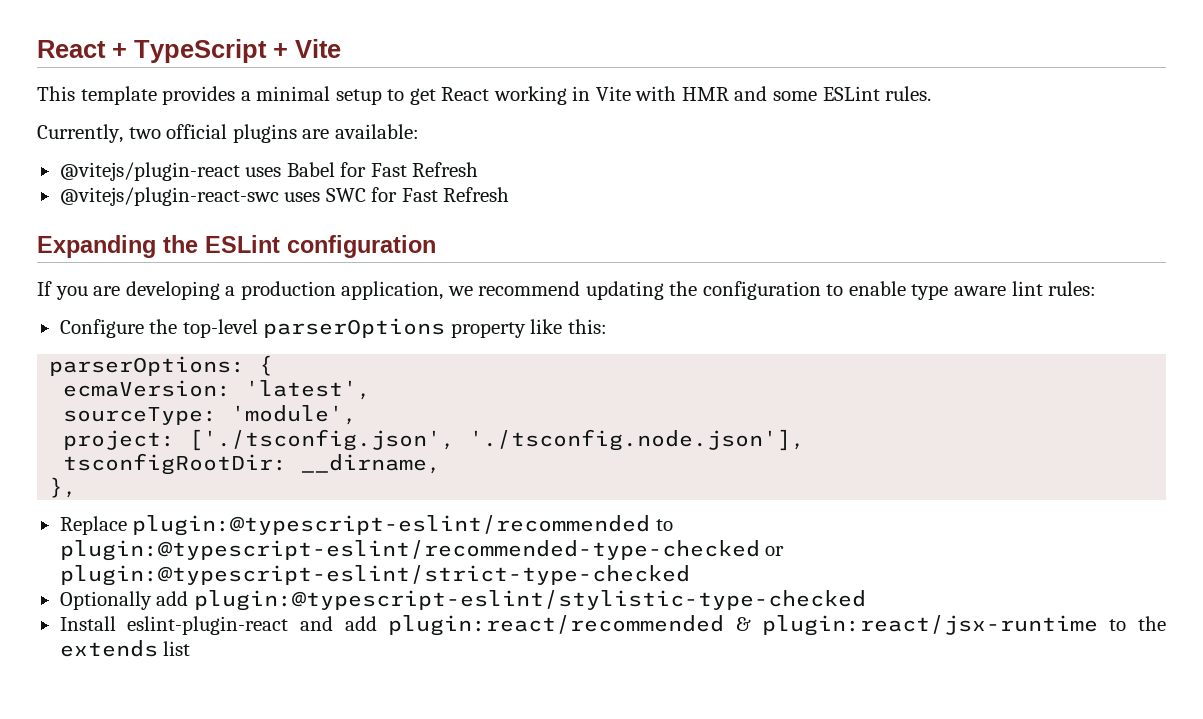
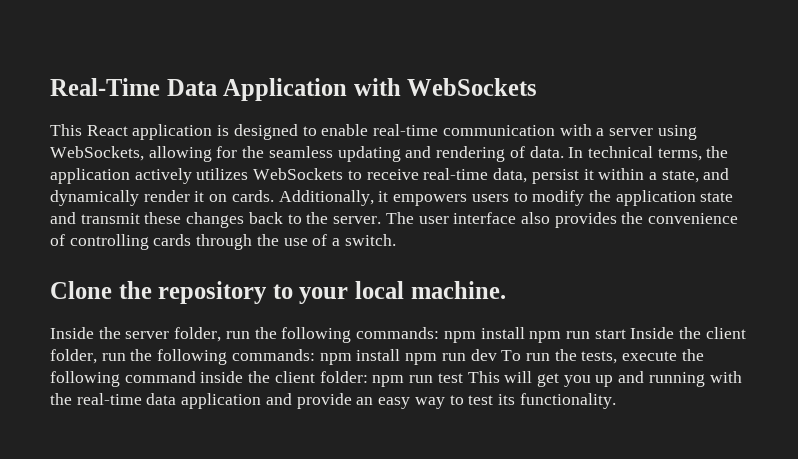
- React + TypeScript + Vite
- This template provides a minimal setup to get React working in Vite with HMR and some ESLint rules.
- Currently, two official plugins are available:
- @vitejs/plugin-react uses Babel for Fast Refresh
- @vitejs/plugin-react-swc uses SWC for Fast Refresh
- Expanding the ESLint configuration
- If you are developing a production application, we recommend updating the configuration to enable type aware lint rules:
- Configure the top-level parserOptions property like this:
- parserOptions: {
- ecmaVersion: 'latest',
- sourceType: 'module',
- project: ['./tsconfig.json', './tsconfig.node.json'],
- tsconfigRootDir: __dirname,
- },
- Replace plugin:@typescript-eslint/recommended to plugin:@typescript-eslint/recommended-type-checked or plugin:@typescript-eslint/strict-type-checked
- Optionally add plugin:@typescript-eslint/stylistic-type-checked
- Install eslint-plugin-react and add plugin:react/recommended & plugin:react/jsx-runtime to the extends list
+ Real-Time Data Application with WebSockets
+ This React application is designed to enable real-time communication with a server using WebSockets, allowing for the seamless updating and rendering of data. In technical terms, the application actively utilizes WebSockets to receive real-time data, persist it within a state, and dynamically render it on cards. Additionally, it empowers users to modify the application state and transmit these changes back to the server. The user interface also provides the convenience of controlling cards through the use of a switch.
+ Clone the repository to your local machine.
+ Inside the server folder, run the following commands: npm install npm run start Inside the client folder, run the following commands: npm install npm run dev To run the tests, execute the following command inside the client folder: npm run test This will get you up and running with the real-time data application and provide an easy way to test its functionality.

